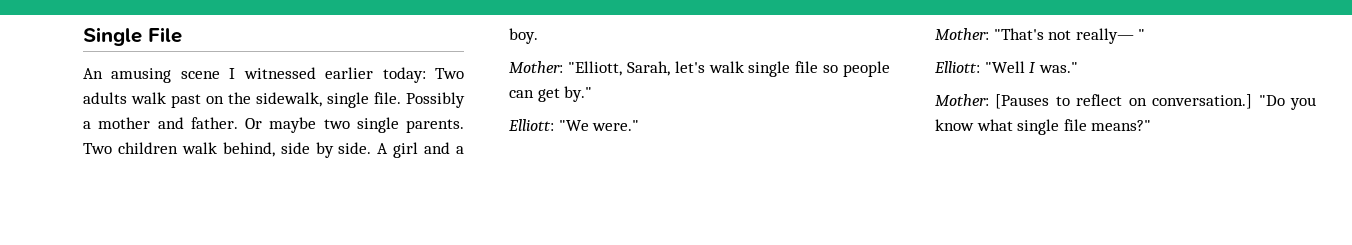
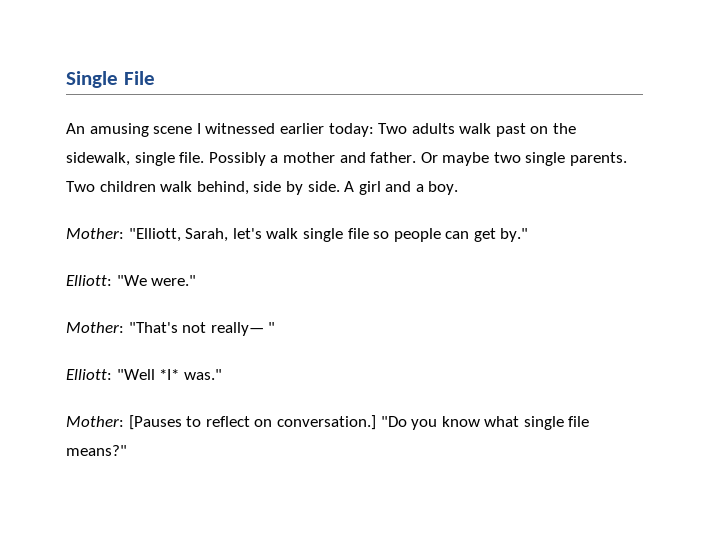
- Elliott: "Well I was."
+ Elliott: "Well *I* was."

